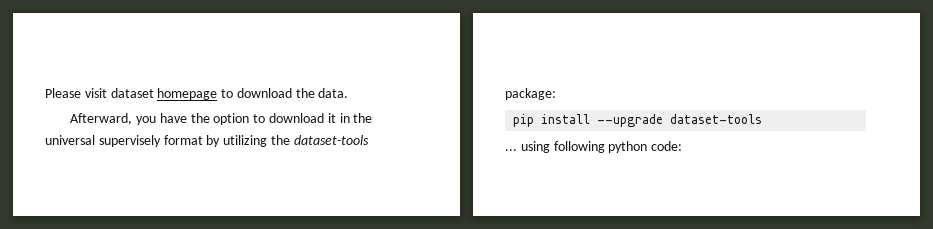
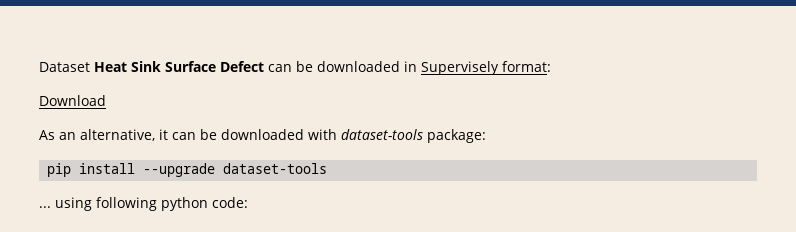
- Please visit dataset homepage to download the data.
- Afterward, you have the option to download it in the universal supervisely format by utilizing the dataset-tools package:
+ Dataset Heat Sink Surface Defect can be downloaded in Supervisely format:
+ Download
+ As an alternative, it can be downloaded with dataset-tools package:

